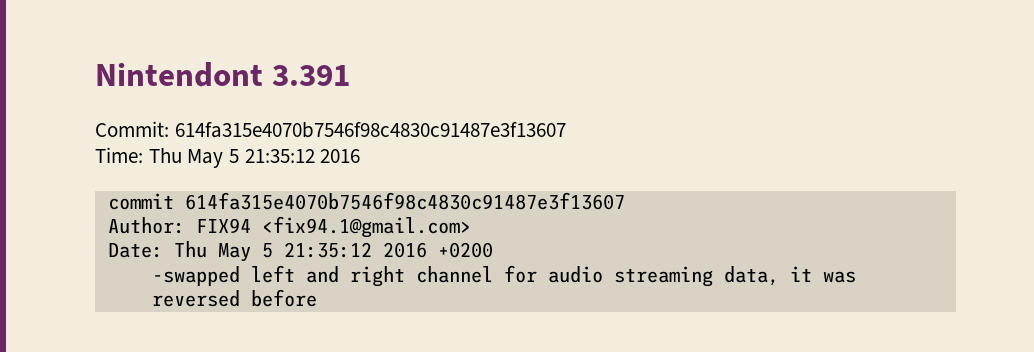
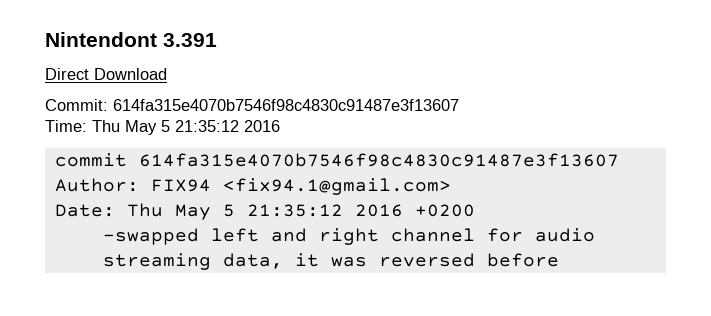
+ Direct Download

